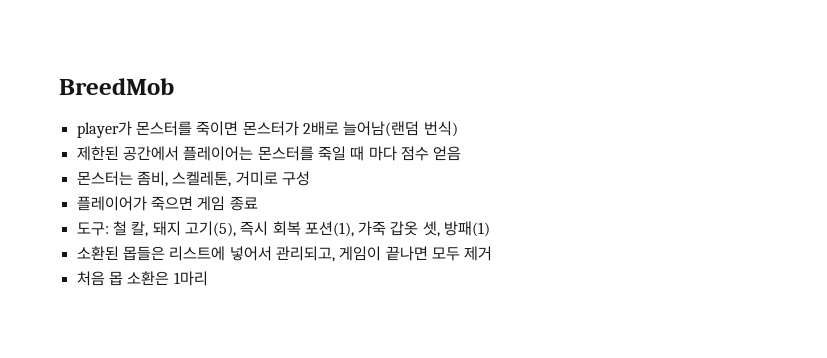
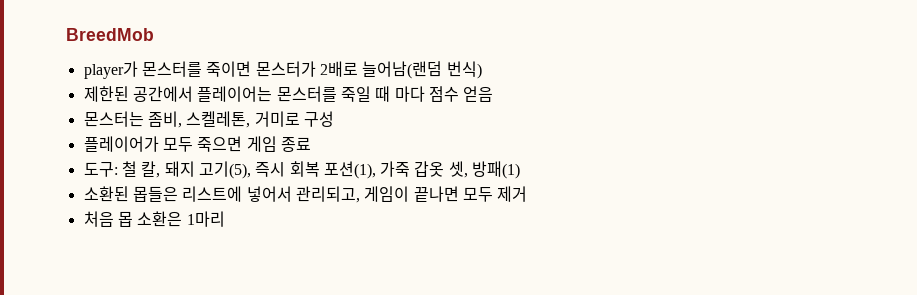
- 플레이어가 죽으면 게임 종료
+ 플레이어가 모두 죽으면 게임 종료

